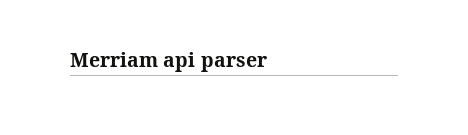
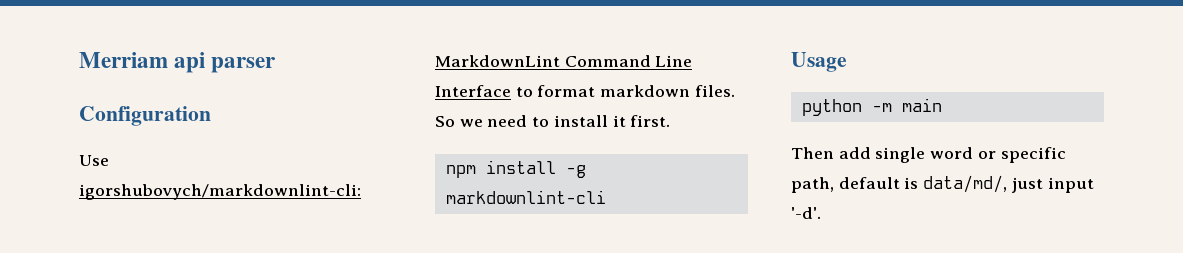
+ Configuration
+ Use igorshubovych/markdownlint-cli: MarkdownLint Command Line Interface to format markdown files. So we need to install it first.
+ npm install -g markdownlint-cli
+ Usage
+ python -m main
+ Then add single word or specific path, default is data/md/, just input '-d'.

